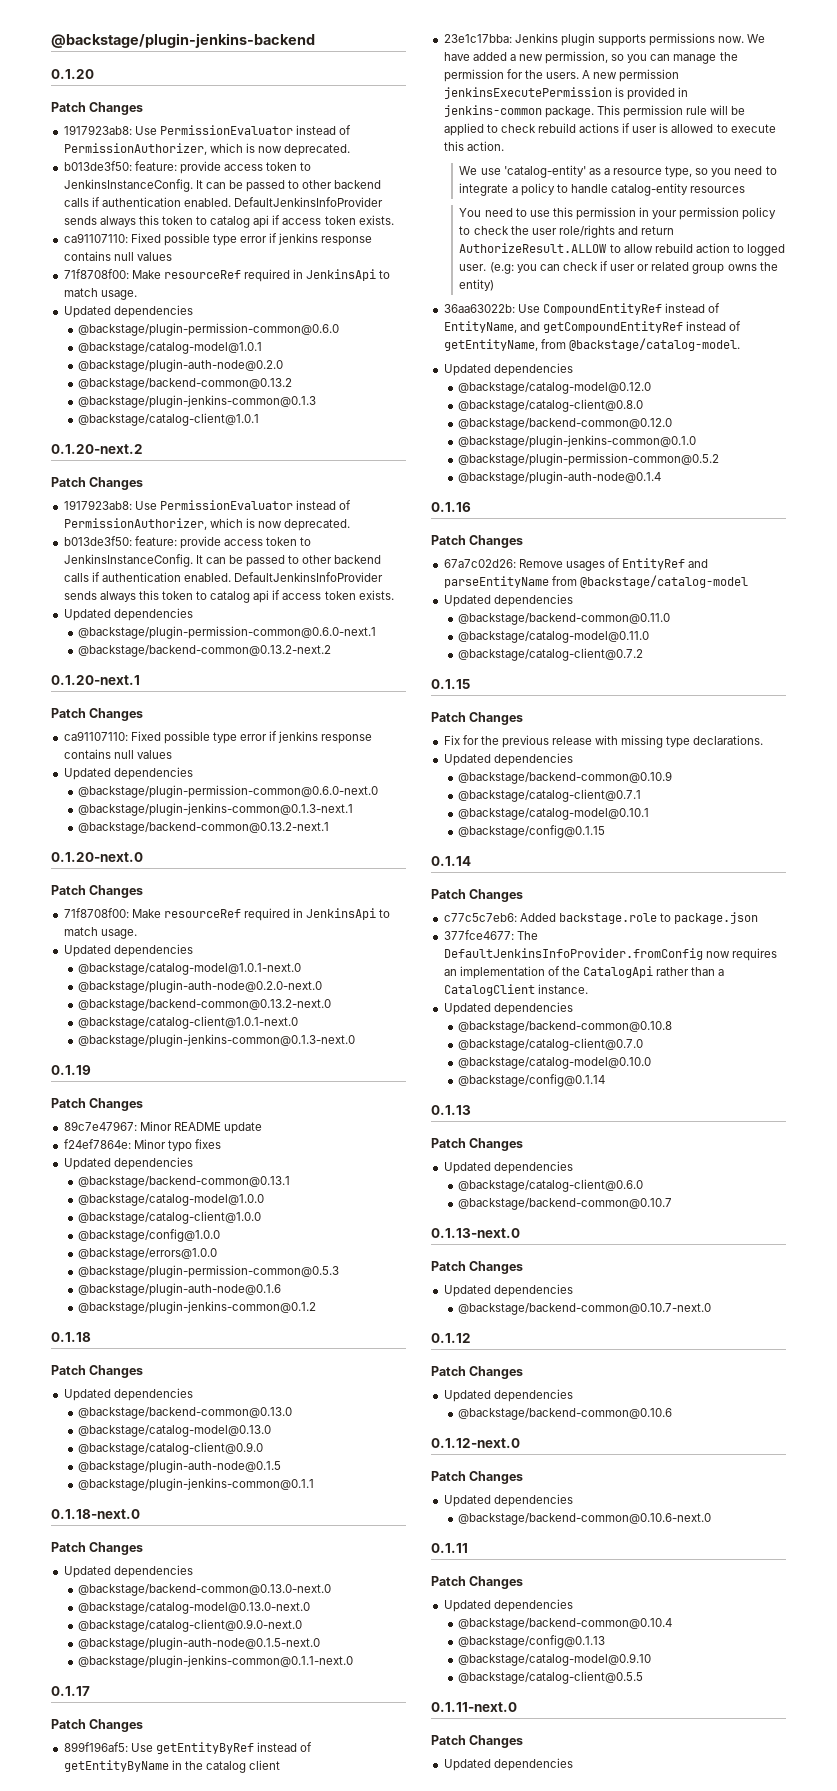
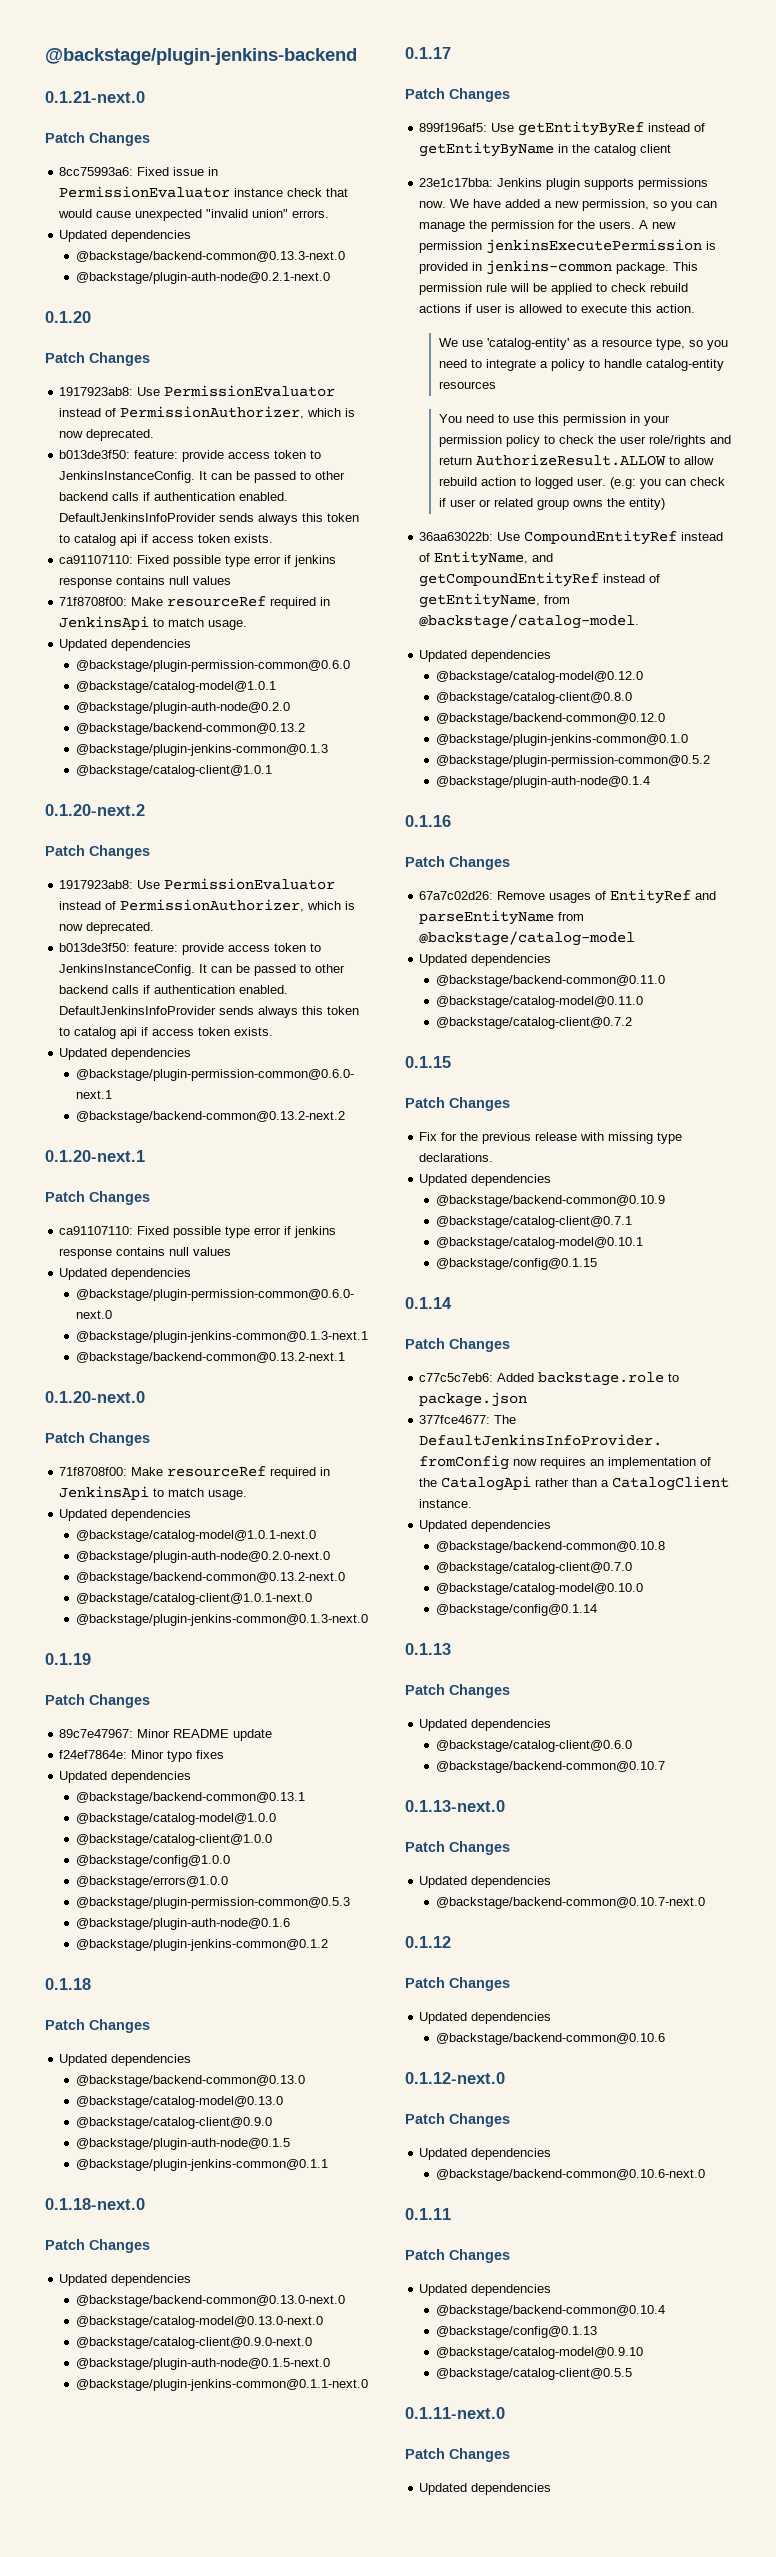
+ 0.1.21-next.0
+ Patch Changes
+ 8cc75993a6: Fixed issue in PermissionEvaluator instance check that would cause unexpected "invalid union" errors.
+ Updated dependencies
+ @backstage/backend-common@0.13.3-next.0
+ @backstage/plugin-auth-node@0.2.1-next.0

